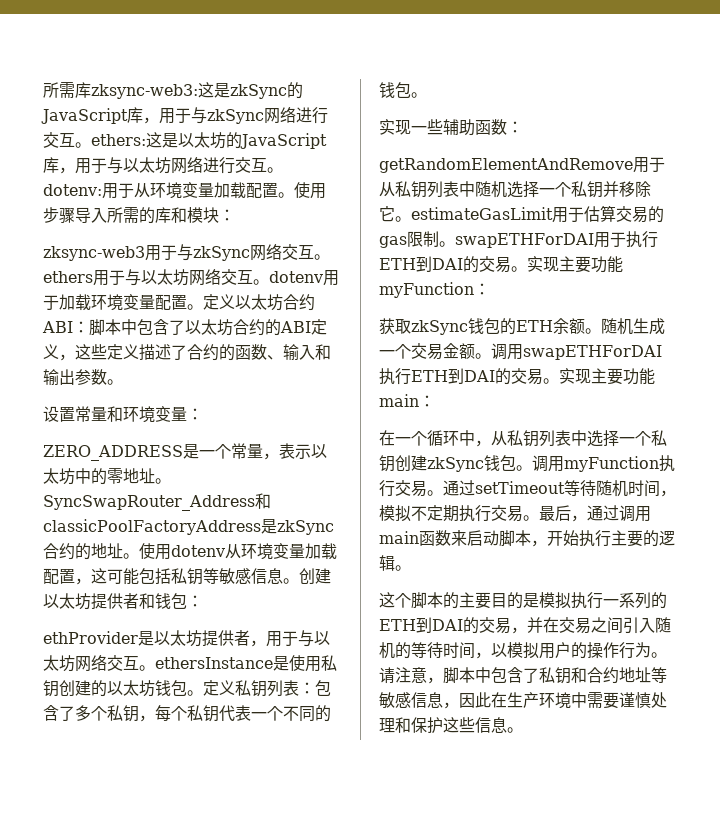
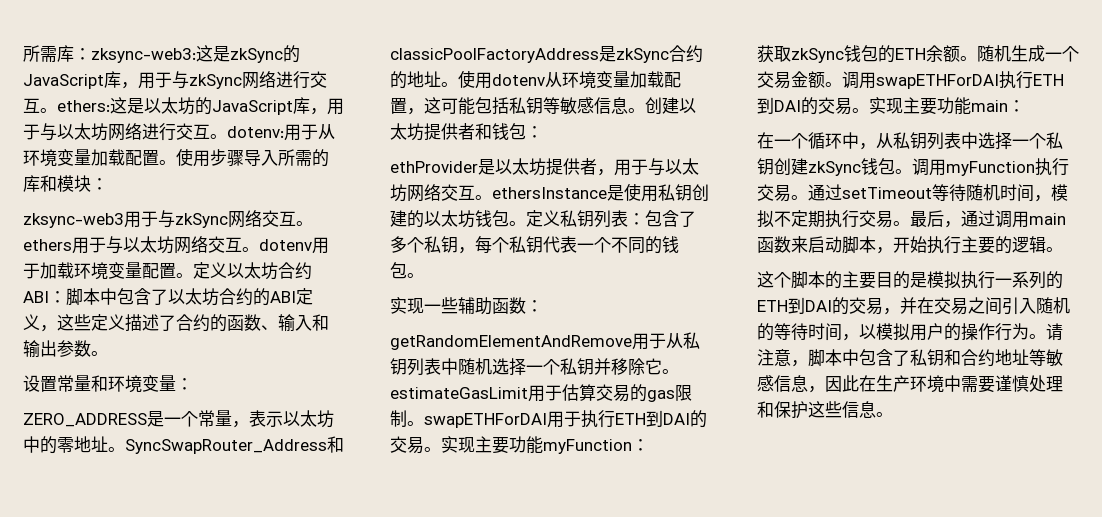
- 所需库zksync-web3:这是zkSync的JavaScript库，用于与zkSync网络进行交互。ethers:这是以太坊的JavaScript库，用于与以太坊网络进行交互。dotenv:用于从环境变量加载配置。
+ 所需库：zksync-web3:这是zkSync的JavaScript库，用于与zkSync网络进行交互。ethers:这是以太坊的JavaScript库，用于与以太坊网络进行交互。dotenv:用于从环境变量加载配置。

